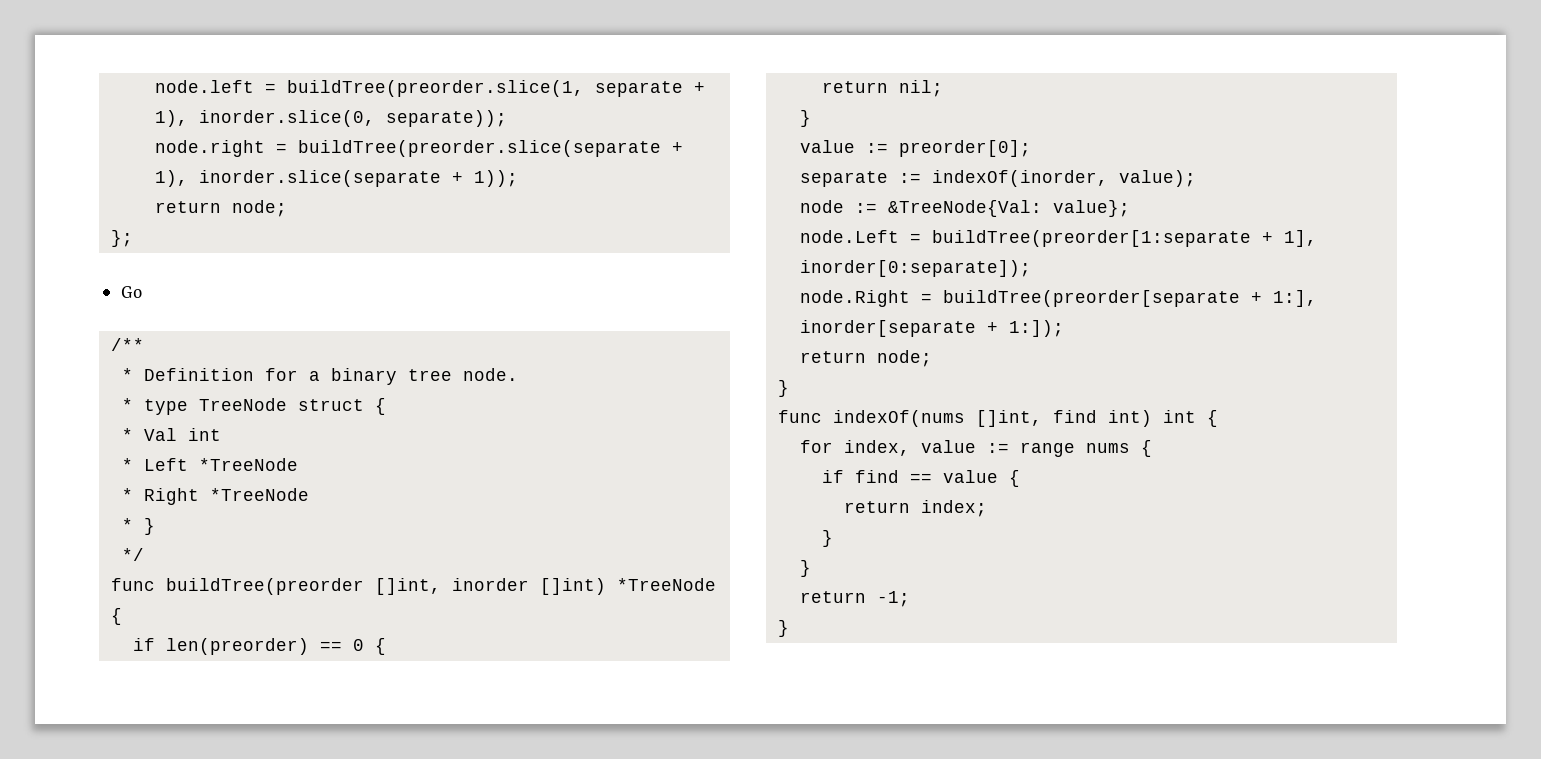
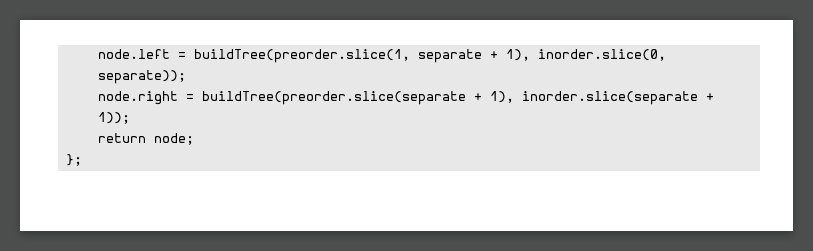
- Go
- /**
- * Definition for a binary tree node.
- * type TreeNode struct {
- * Val int
- * Left *TreeNode
- * Right *TreeNode
- * }
- */
- func buildTree(preorder []int, inorder []int) *TreeNode {
- if len(preorder) == 0 {
- return nil;
- }
- value := preorder[0];
- separate := indexOf(inorder, value);
- node := &TreeNode{Val: value};
- node.Left = buildTree(preorder[1:separate + 1], inorder[0:separate]);
- node.Right = buildTree(preorder[separate + 1:], inorder[separate + 1:]);
- return node;
- }
- func indexOf(nums []int, find int) int {
- for index, value := range nums {
- if find == value {
- return index;
- }
- }
- return -1;
- }

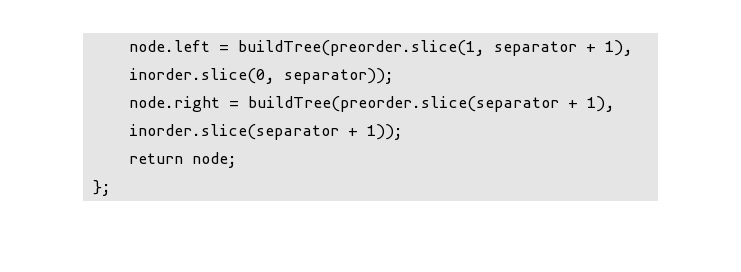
- node.left = buildTree(preorder.slice(1, separate + 1), inorder.slice(0, separate));
+ node.left = buildTree(preorder.slice(1, separator + 1), inorder.slice(0, separator));
- node.right = buildTree(preorder.slice(separate + 1), inorder.slice(separate + 1));
+ node.right = buildTree(preorder.slice(separator + 1), inorder.slice(separator + 1));

